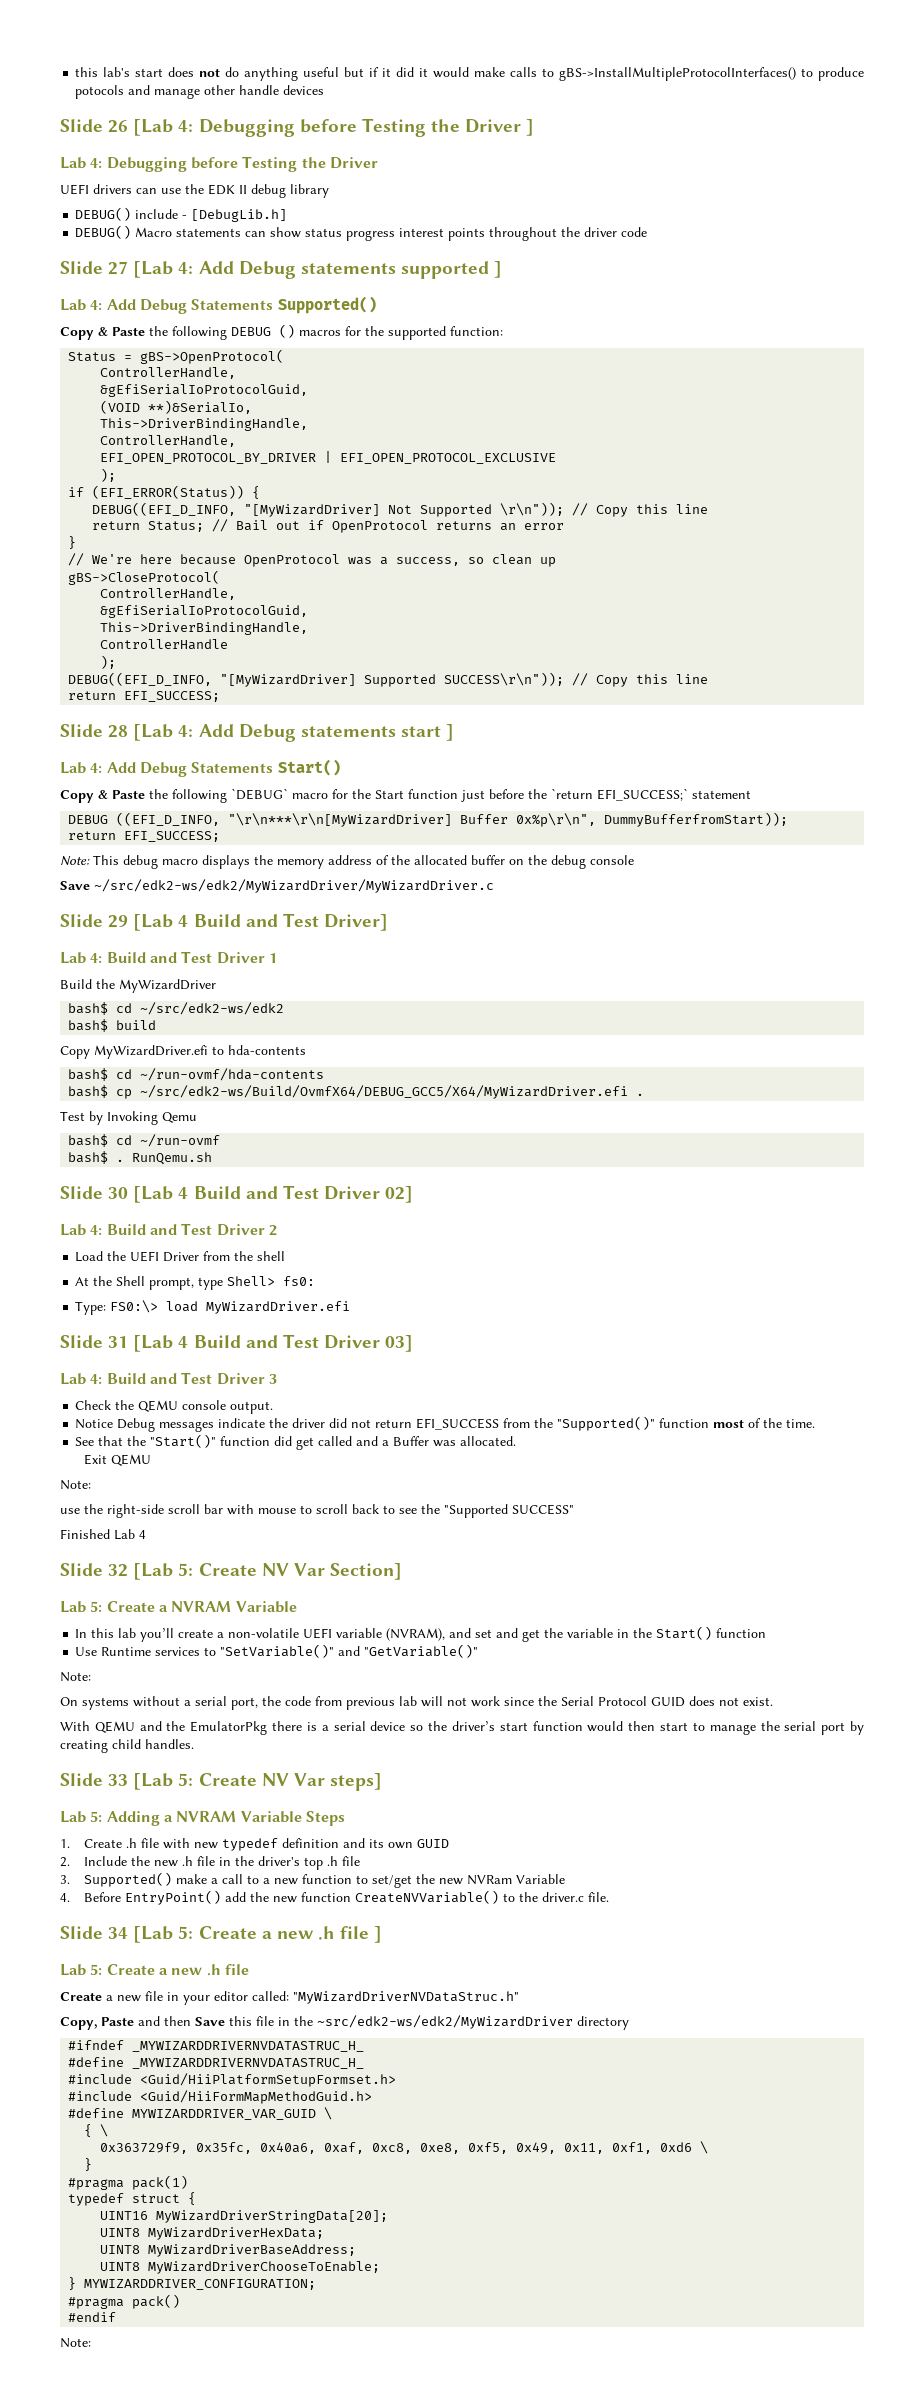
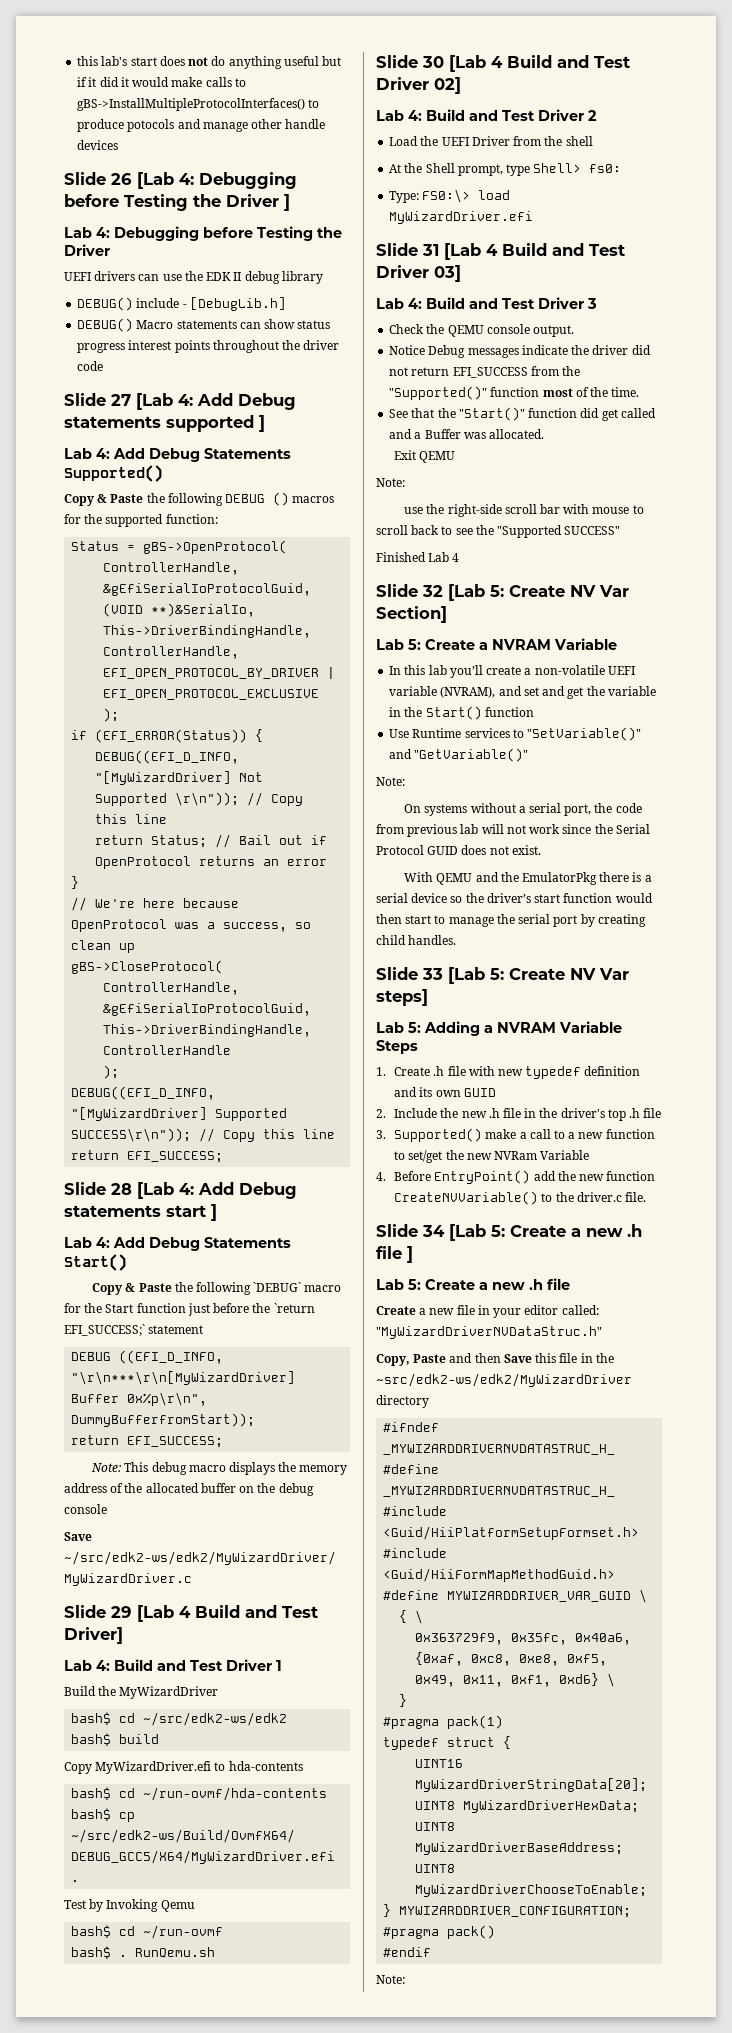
- 0x363729f9, 0x35fc, 0x40a6, 0xaf, 0xc8, 0xe8, 0xf5, 0x49, 0x11, 0xf1, 0xd6 \
+ 0x363729f9, 0x35fc, 0x40a6, {0xaf, 0xc8, 0xe8, 0xf5, 0x49, 0x11, 0xf1, 0xd6} \

